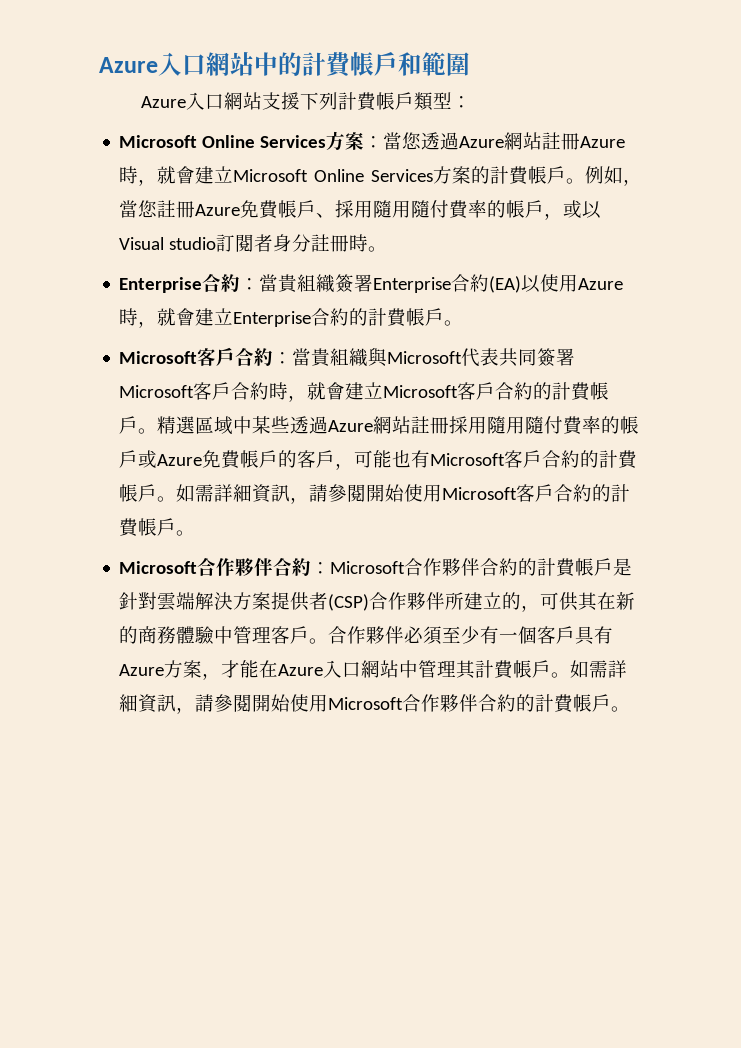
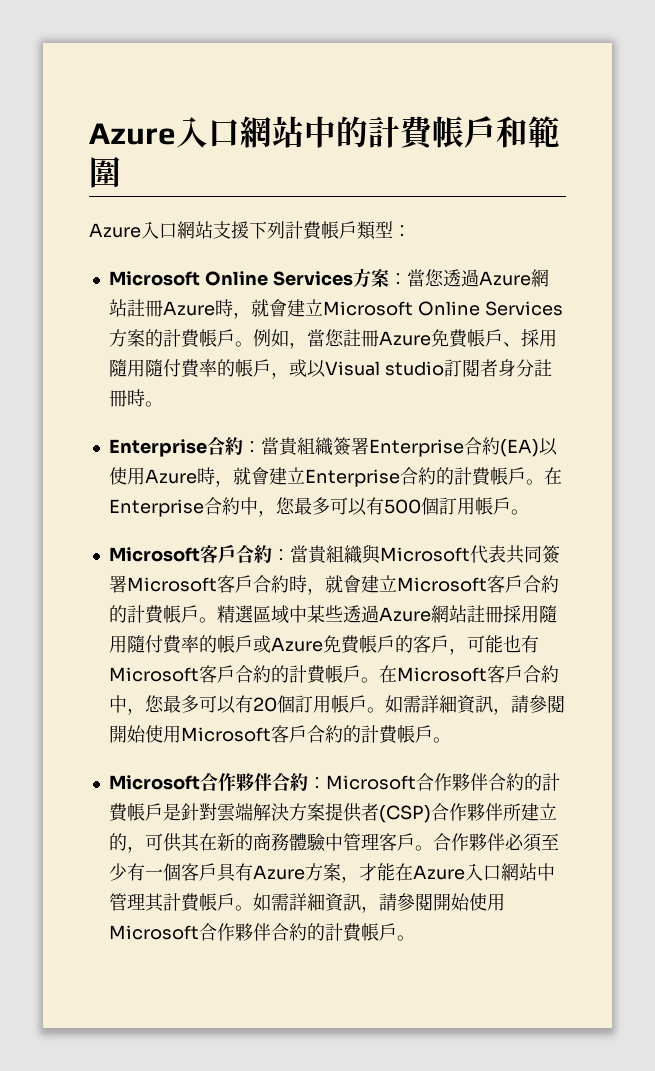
+ 在Enterprise合約中，您最多可以有500個訂用帳戶。
+ 在Microsoft客戶合約中，您最多可以有20個訂用帳戶。

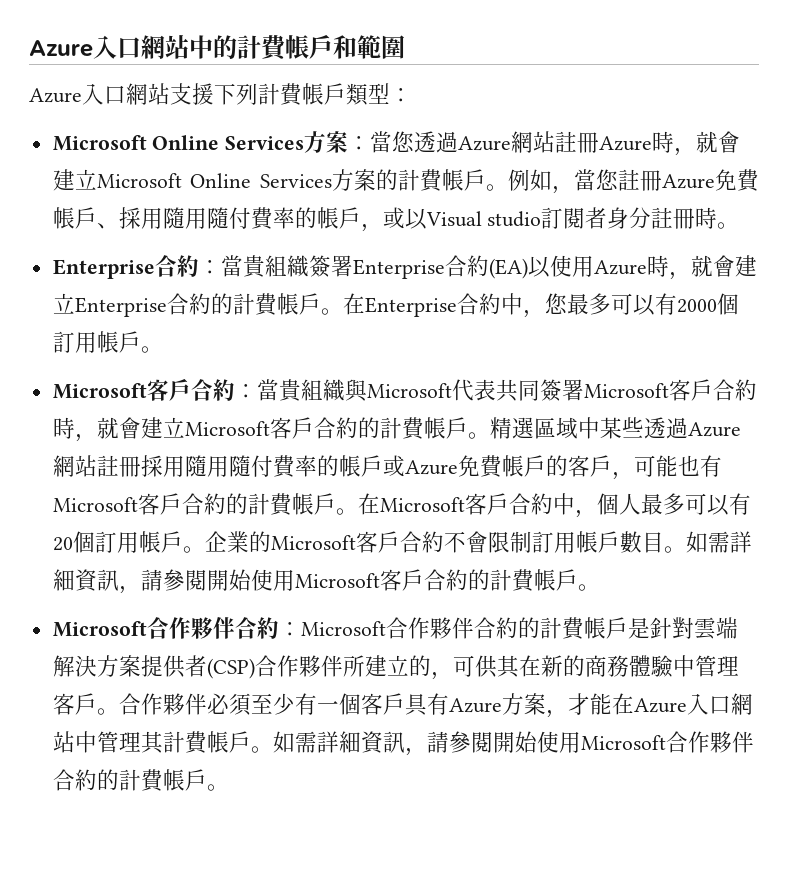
- 在Enterprise合約中，您最多可以有500個訂用帳戶。
+ 在Enterprise合約中，您最多可以有2000個訂用帳戶。
- 在Microsoft客戶合約中，您最多可以有20個訂用帳戶。
+ 在Microsoft客戶合約中，個人最多可以有20個訂用帳戶。
+ 企業的Microsoft客戶合約不會限制訂用帳戶數目。

